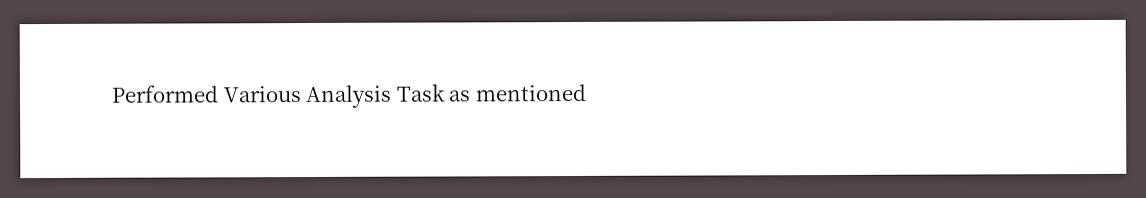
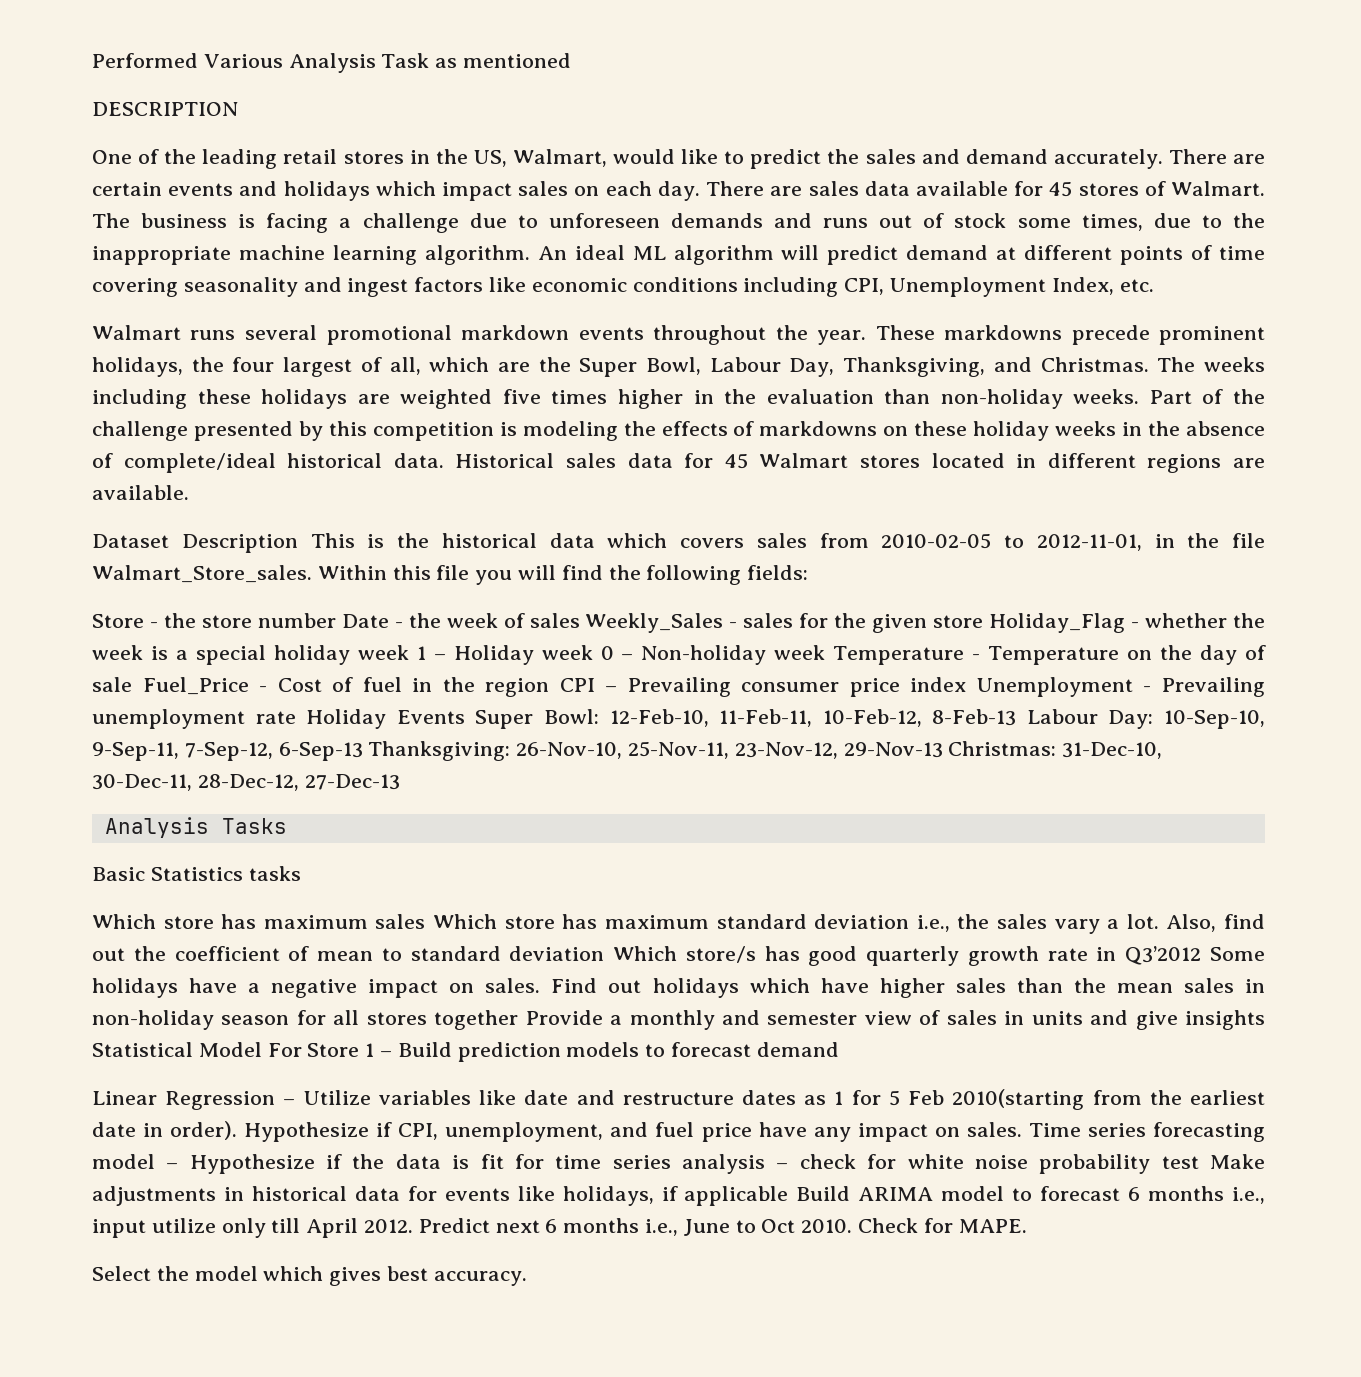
+ DESCRIPTION
+ One of the leading retail stores in the US, Walmart, would like to predict the sales and demand accurately. There are certain events and holidays which impact sales on each day. There are sales data available for 45 stores of Walmart. The business is facing a challenge due to unforeseen demands and runs out of stock some times, due to the inappropriate machine learning algorithm. An ideal ML algorithm will predict demand at different points of time covering seasonality and ingest factors like economic conditions including CPI, Unemployment Index, etc.
+ Walmart runs several promotional markdown events throughout the year. These markdowns precede prominent holidays, the four largest of all, which are the Super Bowl, Labour Day, Thanksgiving, and Christmas. The weeks including these holidays are weighted five times higher in the evaluation than non-holiday weeks. Part of the challenge presented by this competition is modeling the effects of markdowns on these holiday weeks in the absence of complete/ideal historical data. Historical sales data for 45 Walmart stores located in different regions are available.
+ Dataset Description This is the historical data which covers sales from 2010-02-05 to 2012-11-01, in the file Walmart_Store_sales. Within this file you will find the following fields:
+ Store - the store number Date - the week of sales Weekly_Sales - sales for the given store Holiday_Flag - whether the week is a special holiday week 1 – Holiday week 0 – Non-holiday week Temperature - Temperature on the day of sale Fuel_Price - Cost of fuel in the region CPI – Prevailing consumer price index Unemployment - Prevailing unemployment rate Holiday Events Super Bowl: 12-Feb-10, 11-Feb-11, 10-Feb-12, 8-Feb-13 Labour Day: 10-Sep-10, 9-Sep-11, 7-Sep-12, 6-Sep-13 Thanksgiving: 26-Nov-10, 25-Nov-11, 23-Nov-12, 29-Nov-13 Christmas: 31-Dec-10, 30-Dec-11, 28-Dec-12, 27-Dec-13
+ Analysis Tasks
+ Basic Statistics tasks
+ Which store has maximum sales Which store has maximum standard deviation i.e., the sales vary a lot. Also, find out the coefficient of mean to standard deviation Which store/s has good quarterly growth rate in Q3’2012 Some holidays have a negative impact on sales. Find out holidays which have higher sales than the mean sales in non-holiday season for all stores together Provide a monthly and semester view of sales in units and give insights Statistical Model For Store 1 – Build prediction models to forecast demand
+ Linear Regression – Utilize variables like date and restructure dates as 1 for 5 Feb 2010(starting from the earliest date in order). Hypothesize if CPI, unemployment, and fuel price have any impact on sales. Time series forecasting model – Hypothesize if the data is fit for time series analysis – check for white noise probability test Make adjustments in historical data for events like holidays, if applicable Build ARIMA model to forecast 6 months i.e., input utilize only till April 2012. Predict next 6 months i.e., June to Oct 2010. Check for MAPE.
+ Select the model which gives best accuracy.

